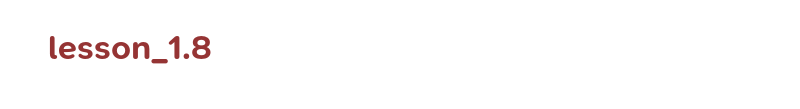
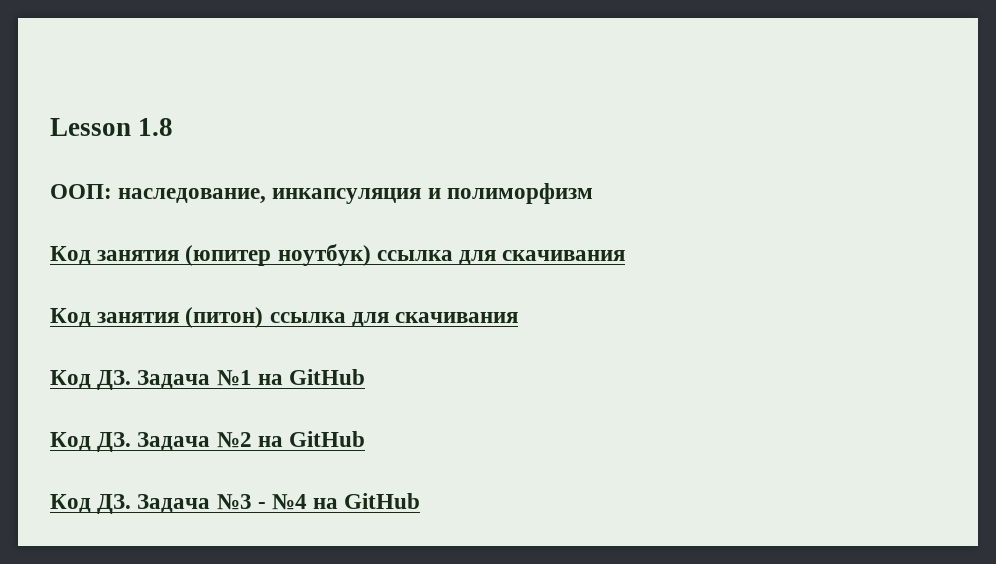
- lesson_1.8
+ Lesson 1.8
+ ООП: наследование, инкапсуляция и полиморфизм
+ Код занятия (юпитер ноутбук) ссылка для скачивания
+ Код занятия (питон) ссылка для скачивания
+ Код ДЗ. Задача №1 на GitHub
+ Код ДЗ. Задача №2 на GitHub
+ Код ДЗ. Задача №3 - №4 на GitHub

